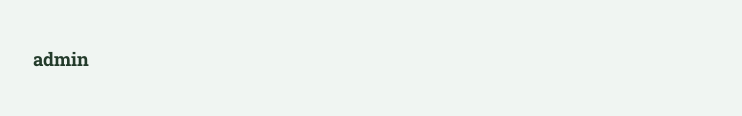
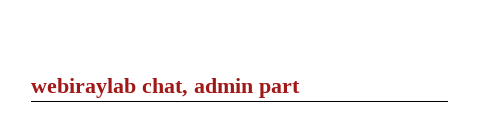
- admin
+ webiraylab chat, admin part

